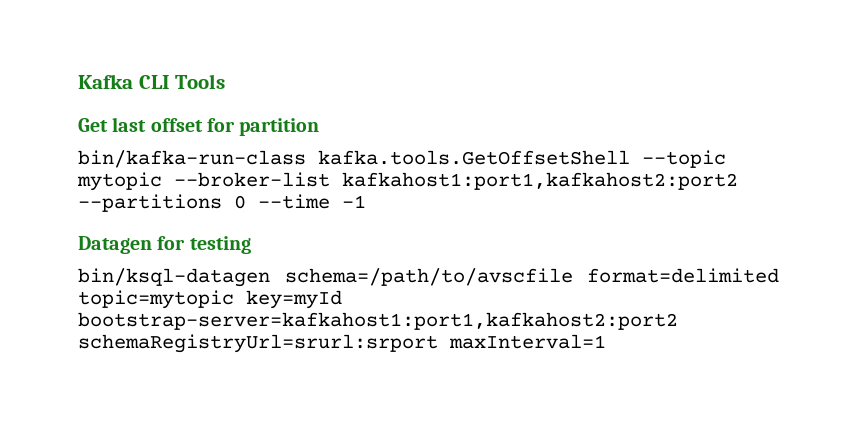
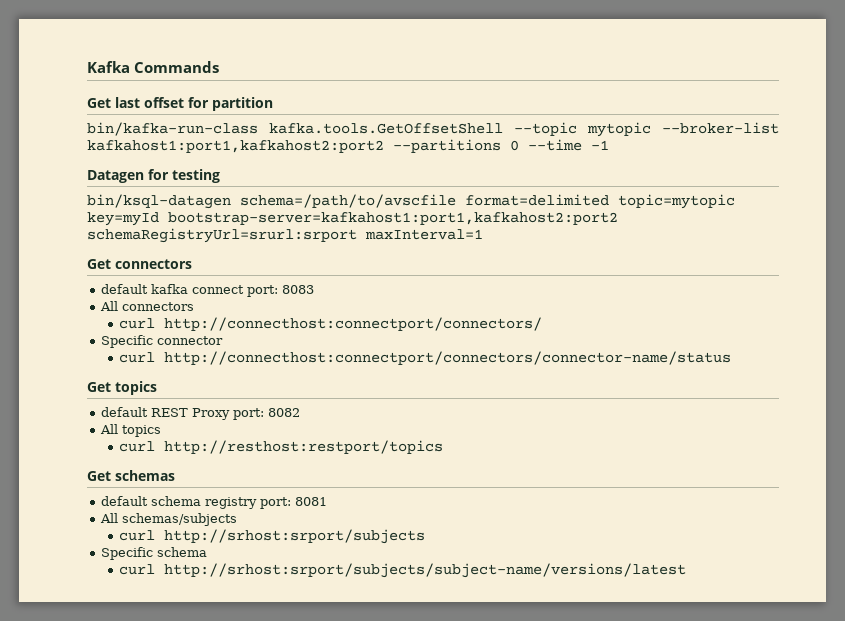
- Kafka CLI Tools
+ Kafka Commands
+ Get connectors
+ default kafka connect port: 8083
+ All connectors
+ curl http://connecthost:connectport/connectors/
+ Specific connector
+ curl http://connecthost:connectport/connectors/connector-name/status
+ Get topics
+ default REST Proxy port: 8082
+ All topics
+ curl http://resthost:restport/topics
+ Get schemas
+ default schema registry port: 8081
+ All schemas/subjects
+ curl http://srhost:srport/subjects
+ Specific schema
+ curl http://srhost:srport/subjects/subject-name/versions/latest

